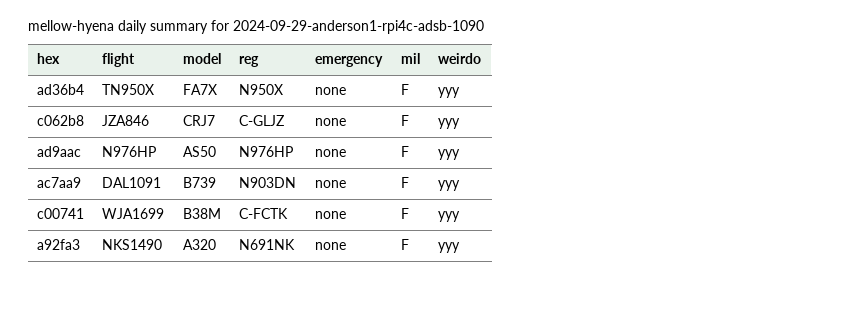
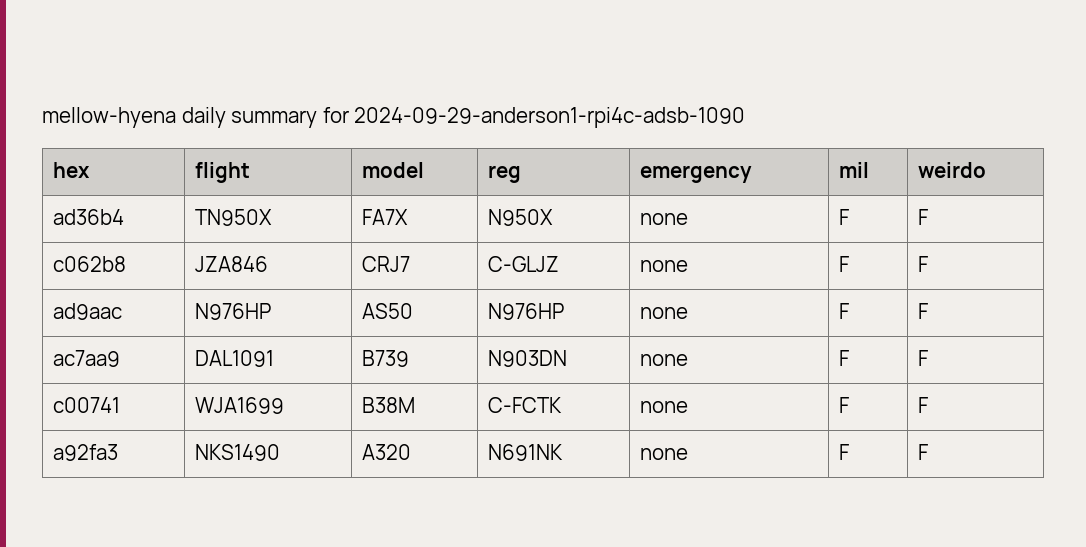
- ad36b4 | TN950X | FA7X | N950X | none | F | yyy
+ ad36b4 | TN950X | FA7X | N950X | none | F | F
- c062b8 | JZA846 | CRJ7 | C-GLJZ | none | F | yyy
+ c062b8 | JZA846 | CRJ7 | C-GLJZ | none | F | F
- ad9aac | N976HP | AS50 | N976HP | none | F | yyy
+ ad9aac | N976HP | AS50 | N976HP | none | F | F
- ac7aa9 | DAL1091 | B739 | N903DN | none | F | yyy
+ ac7aa9 | DAL1091 | B739 | N903DN | none | F | F
- c00741 | WJA1699 | B38M | C-FCTK | none | F | yyy
+ c00741 | WJA1699 | B38M | C-FCTK | none | F | F
- a92fa3 | NKS1490 | A320 | N691NK | none | F | yyy
+ a92fa3 | NKS1490 | A320 | N691NK | none | F | F

